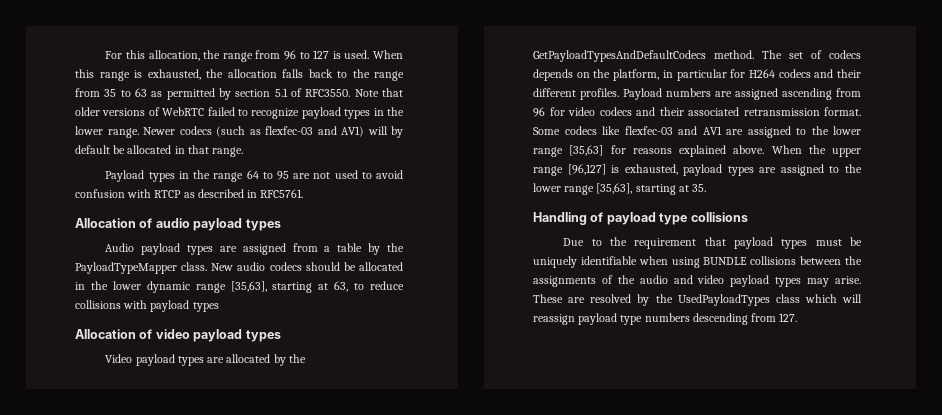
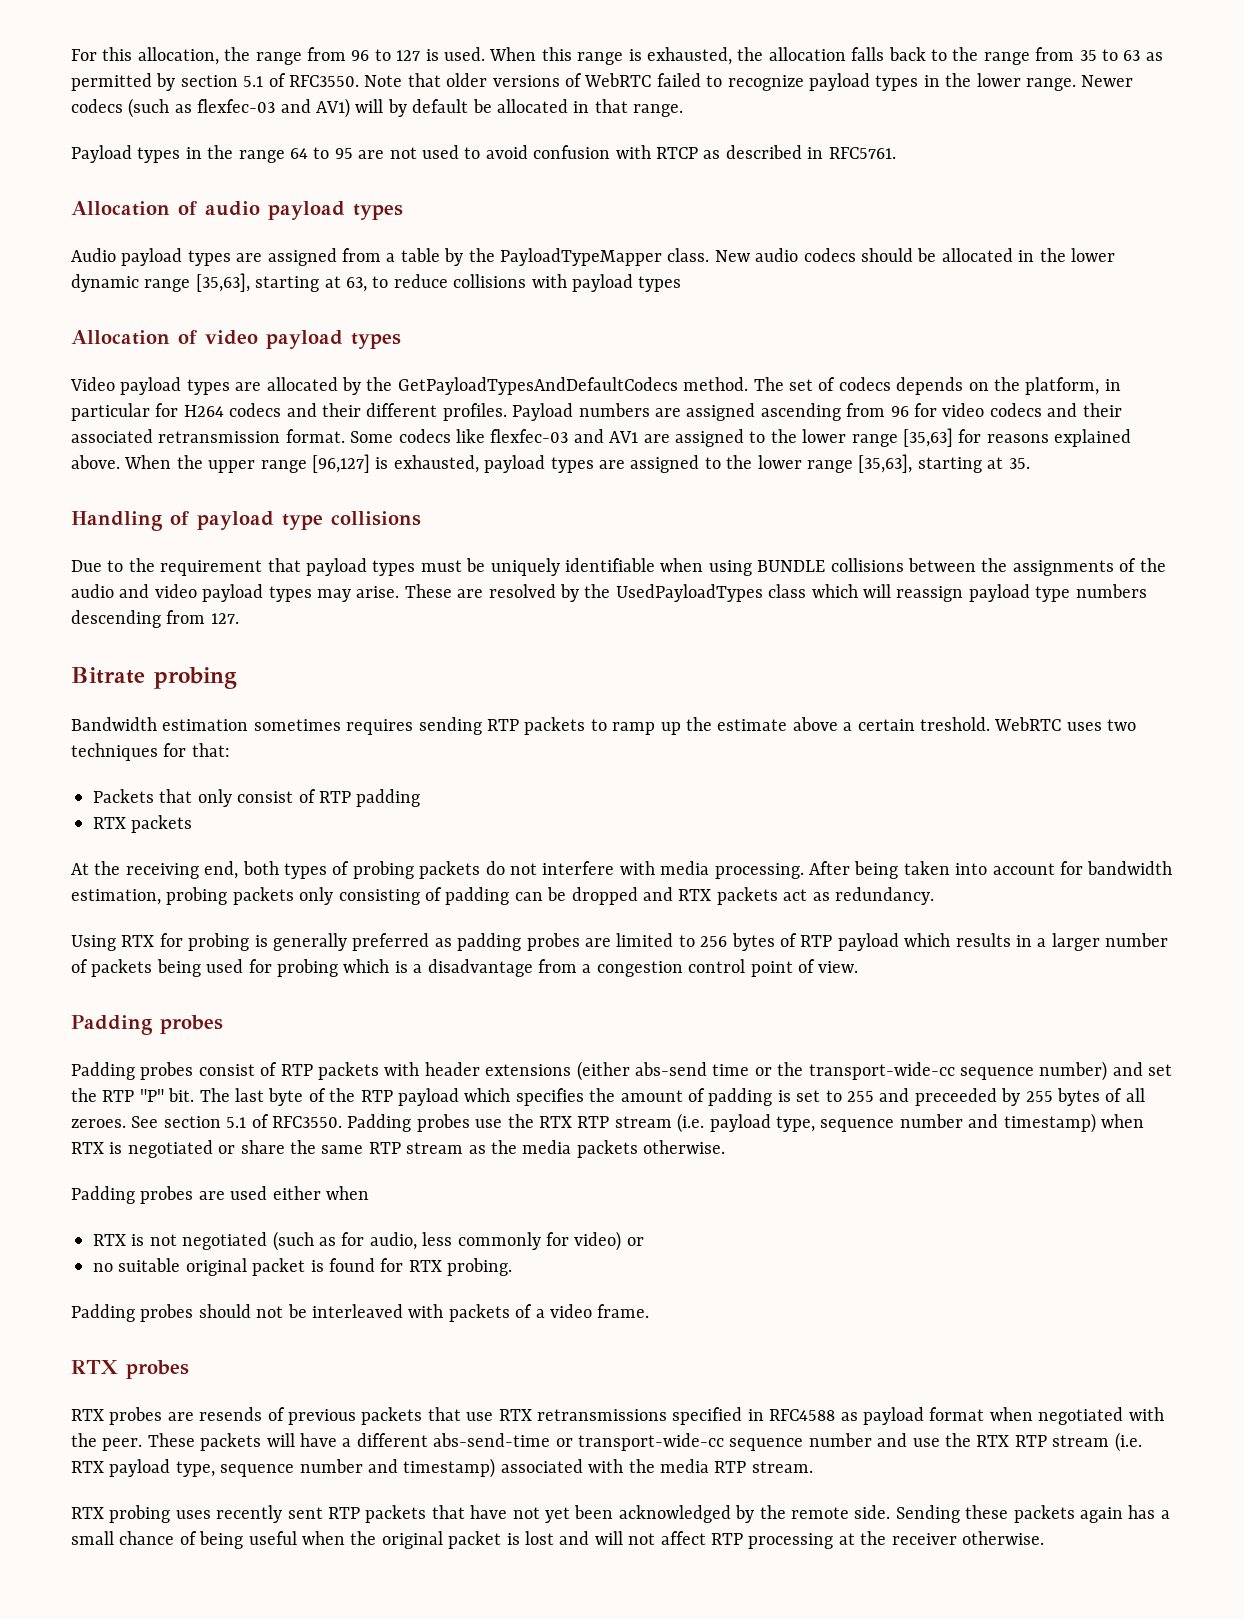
+ Bitrate probing
+ Bandwidth estimation sometimes requires sending RTP packets to ramp up the estimate above a certain treshold. WebRTC uses two techniques for that:
+ Packets that only consist of RTP padding
+ RTX packets
+ At the receiving end, both types of probing packets do not interfere with media processing. After being taken into account for bandwidth estimation, probing packets only consisting of padding can be dropped and RTX packets act as redundancy.
+ Using RTX for probing is generally preferred as padding probes are limited to 256 bytes of RTP payload which results in a larger number of packets being used for probing which is a disadvantage from a congestion control point of view.
+ Padding probes
+ Padding probes consist of RTP packets with header extensions (either abs-send time or the transport-wide-cc sequence number) and set the RTP "P" bit. The last byte of the RTP payload which specifies the amount of padding is set to 255 and preceeded by 255 bytes of all zeroes. See section 5.1 of RFC3550. Padding probes use the RTX RTP stream (i.e. payload type, sequence number and timestamp) when RTX is negotiated or share the same RTP stream as the media packets otherwise.
+ Padding probes are used either when
+ RTX is not negotiated (such as for audio, less commonly for video) or
+ no suitable original packet is found for RTX probing.
+ Padding probes should not be interleaved with packets of a video frame.
+ RTX probes
+ RTX probes are resends of previous packets that use RTX retransmissions specified in RFC4588 as payload format when negotiated with the peer. These packets will have a different abs-send-time or transport-wide-cc sequence number and use the RTX RTP stream (i.e. RTX payload type, sequence number and timestamp) associated with the media RTP stream.
+ RTX probing uses recently sent RTP packets that have not yet been acknowledged by the remote side. Sending these packets again has a small chance of being useful when the original packet is lost and will not affect RTP processing at the receiver otherwise.

